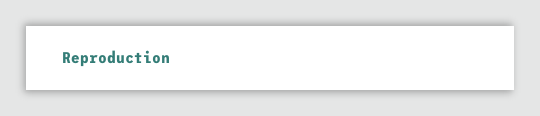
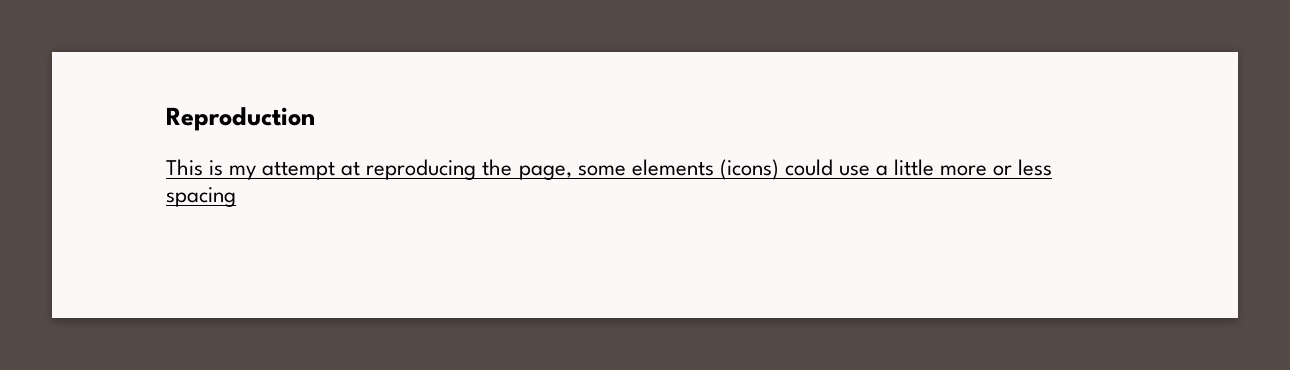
+ This is my attempt at reproducing the page, some elements (icons) could use a little more or less spacing

